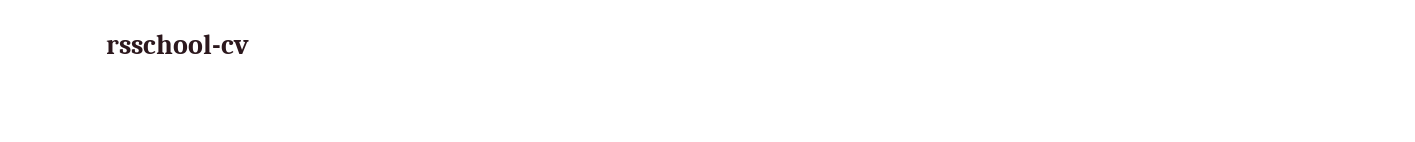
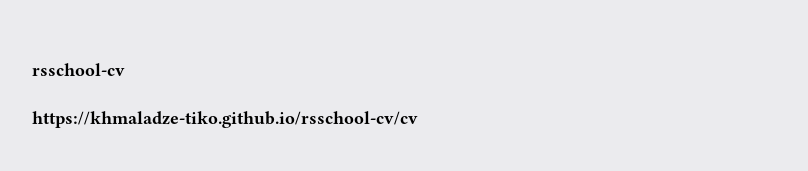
+ https://khmaladze-tiko.github.io/rsschool-cv/cv

